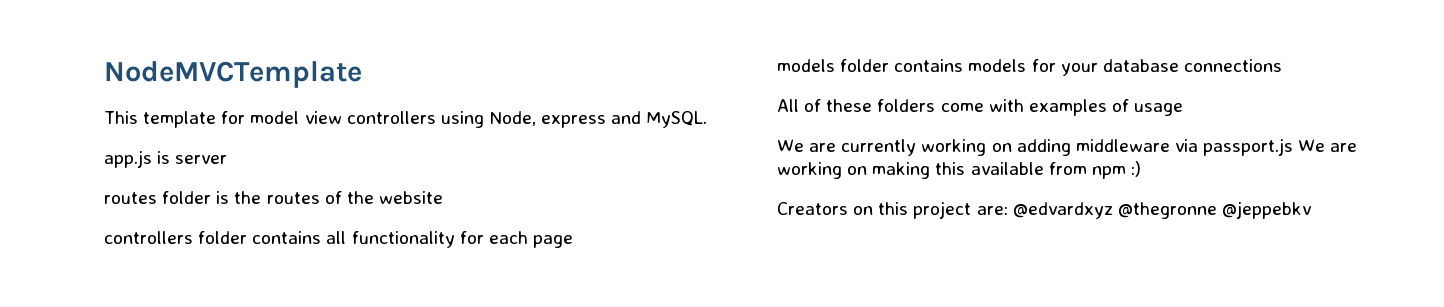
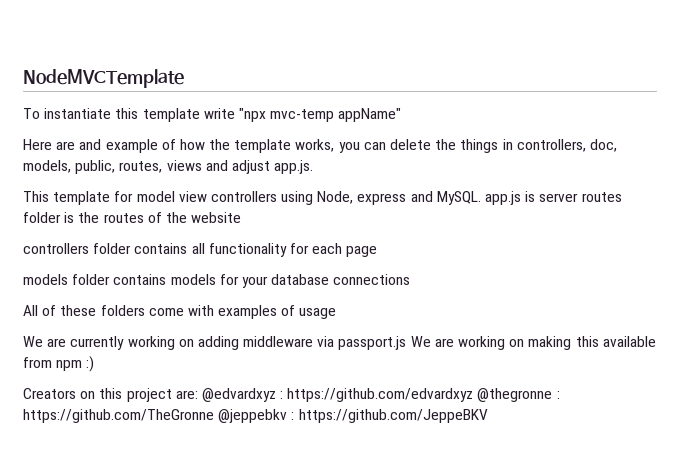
+ To instantiate this template write "npx mvc-temp appName"
+ Here are and example of how the template works, you can delete the things in controllers, doc, models, public, routes, views and adjust app.js.
- This template for model view controllers using Node, express and MySQL.
- app.js is server
- routes folder is the routes of the website
+ This template for model view controllers using Node, express and MySQL. app.js is server routes folder is the routes of the website
- Creators on this project are: @edvardxyz @thegronne @jeppebkv
+ Creators on this project are: @edvardxyz : https://github.com/edvardxyz @thegronne : https://github.com/TheGronne @jeppebkv : https://github.com/JeppeBKV

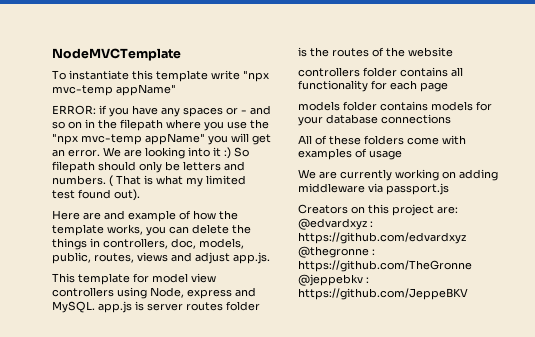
+ ERROR: if you have any spaces or - and so on in the filepath where you use the "npx mvc-temp appName" you will get an error. We are looking into it :) So filepath should only be letters and numbers. ( That is what my limited test found out).
- We are currently working on adding middleware via passport.js We are working on making this available from npm :)
+ We are currently working on adding middleware via passport.js

